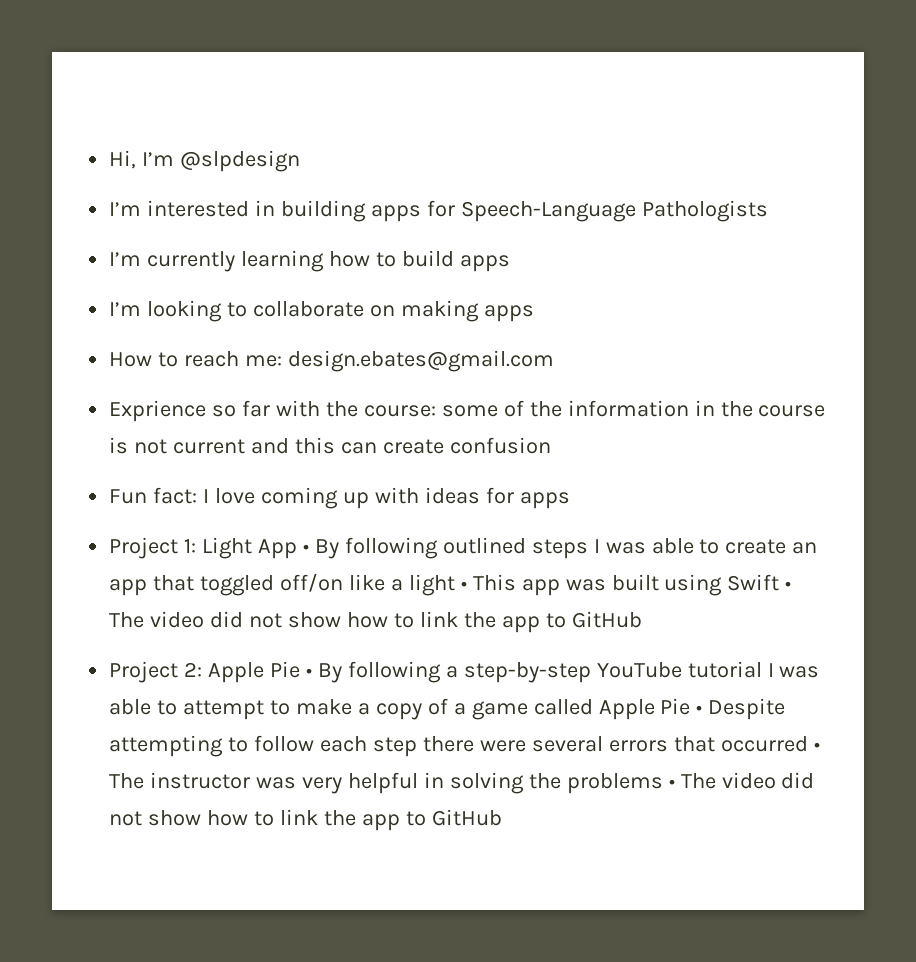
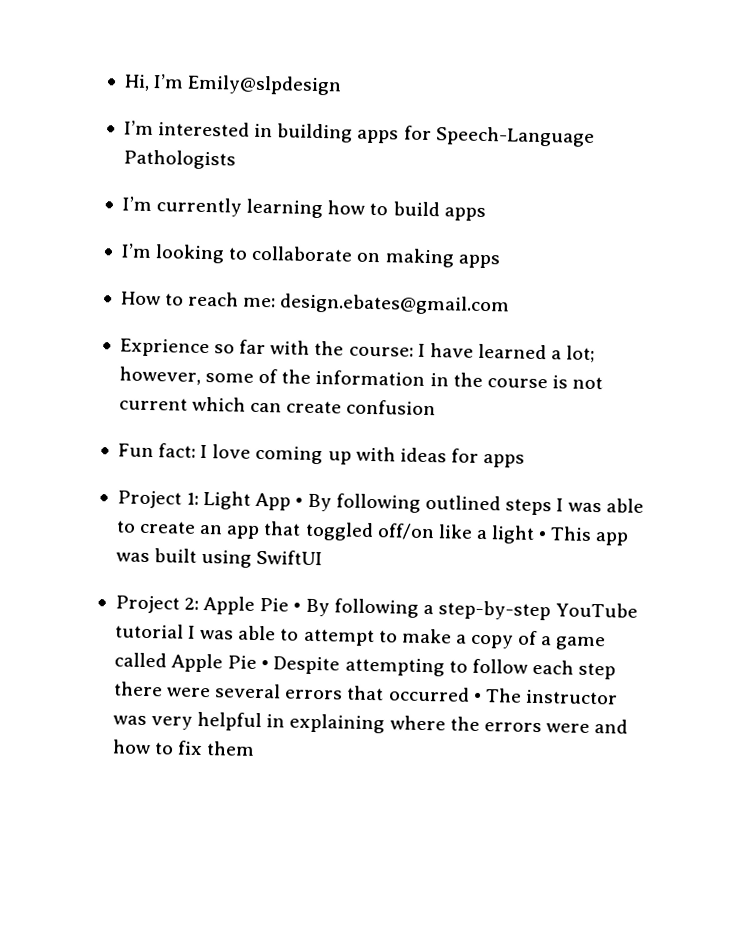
- Hi, I’m @slpdesign
+ Hi, I’m Emily@slpdesign
- Exprience so far with the course: some of the information in the course is not current and this can create confusion
+ Exprience so far with the course: I have learned a lot; however, some of the information in the course is not current which can create confusion
- Project 1: Light App • By following outlined steps I was able to create an app that toggled off/on like a light • This app was built using Swift • The video did not show how to link the app to GitHub
+ Project 1: Light App • By following outlined steps I was able to create an app that toggled off/on like a light • This app was built using SwiftUI
- Project 2: Apple Pie • By following a step-by-step YouTube tutorial I was able to attempt to make a copy of a game called Apple Pie • Despite attempting to follow each step there were several errors that occurred • The instructor was very helpful in solving the problems • The video did not show how to link the app to GitHub
+ Project 2: Apple Pie • By following a step-by-step YouTube tutorial I was able to attempt to make a copy of a game called Apple Pie • Despite attempting to follow each step there were several errors that occurred • The instructor was very helpful in explaining where the errors were and how to fix them

